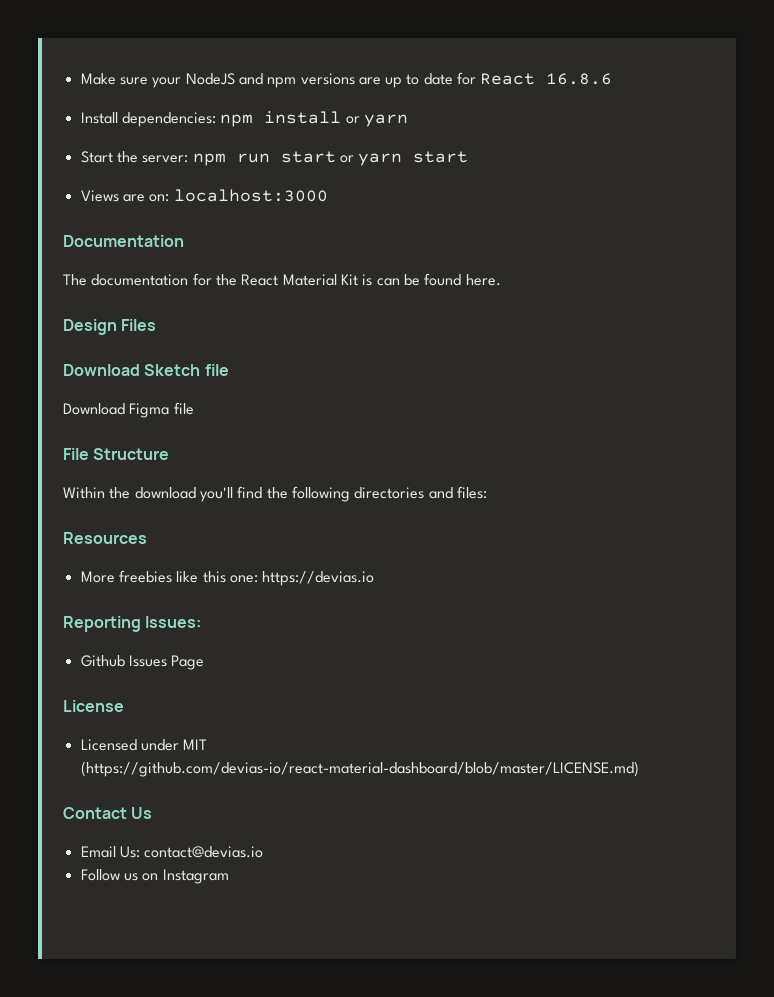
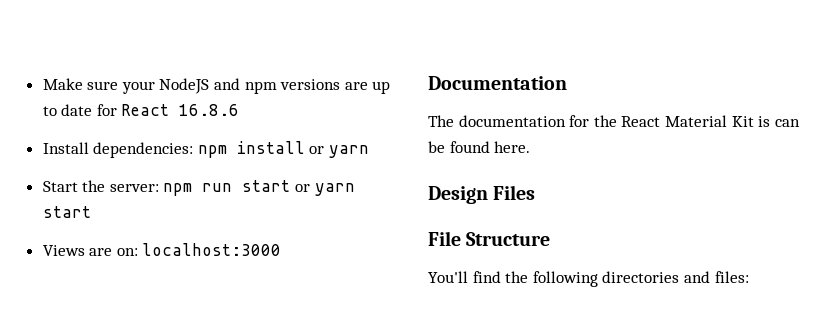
- Download Sketch file
- Download Figma file
  File Structure
- Within the download you'll find the following directories and files:
+ You'll find the following directories and files:
- Resources
- More freebies like this one: https://devias.io
- Reporting Issues:
- Github Issues Page
- License
- Licensed under MIT (https://github.com/devias-io/react-material-dashboard/blob/master/LICENSE.md)
- Contact Us
- Email Us: contact@devias.io
- Follow us on Instagram

